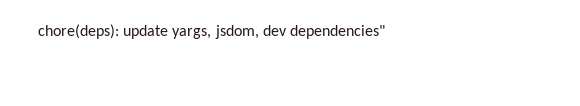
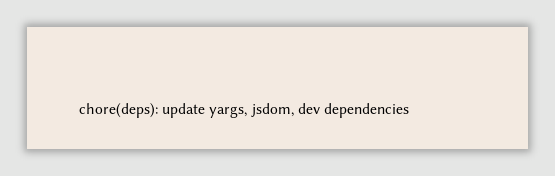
- chore(deps): update yargs, jsdom, dev dependencies"
+ chore(deps): update yargs, jsdom, dev dependencies

